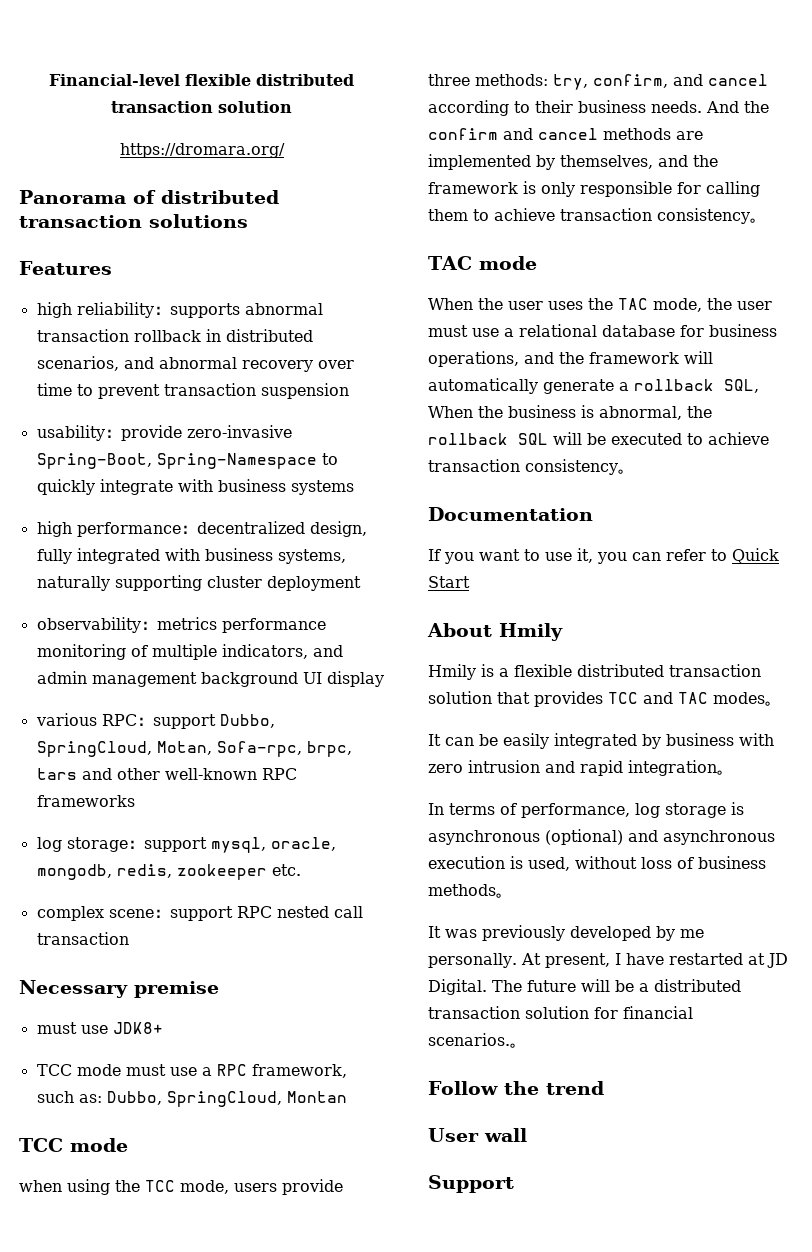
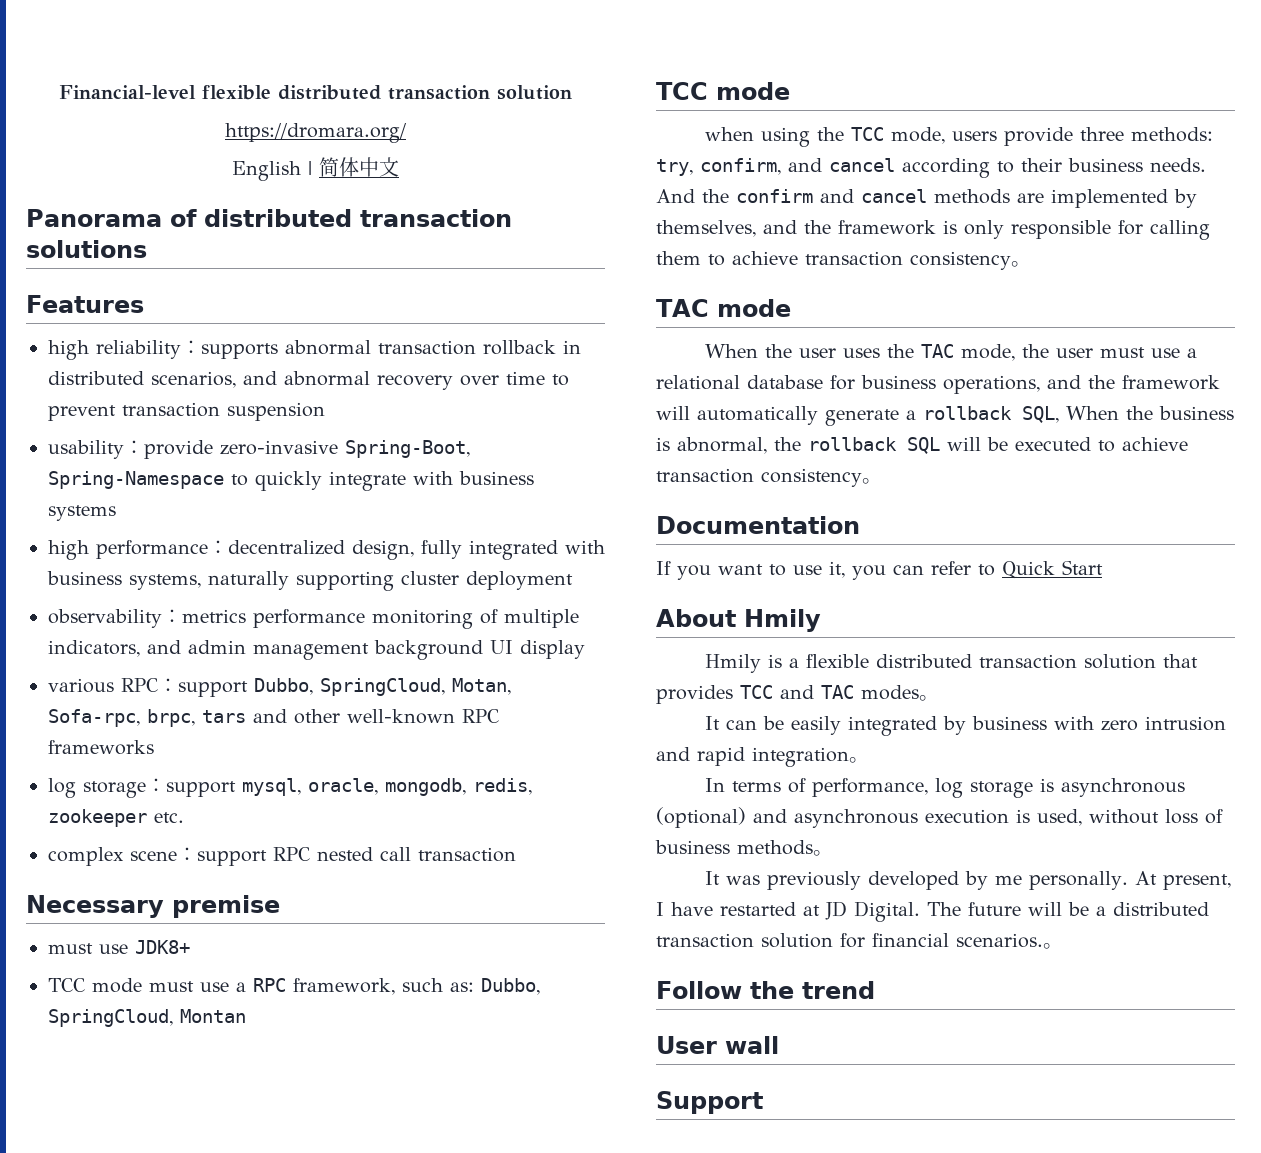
+ English | 简体中文

